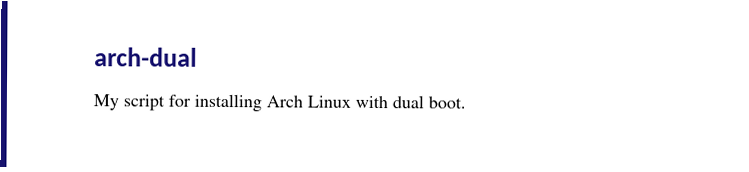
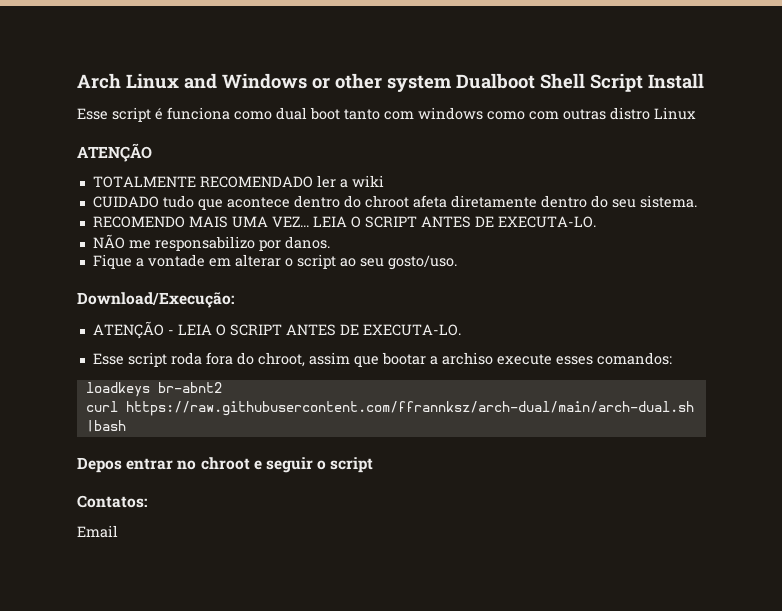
- arch-dual
- My script for installing Arch Linux with dual boot.
+ Arch Linux and Windows or other system Dualboot Shell Script Install
+ Esse script é funciona como dual boot tanto com windows como com outras distro Linux
+ ATENÇÃO
+ TOTALMENTE RECOMENDADO ler a wiki
+ CUIDADO tudo que acontece dentro do chroot afeta diretamente dentro do seu sistema.
+ RECOMENDO MAIS UMA VEZ... LEIA O SCRIPT ANTES DE EXECUTA-LO.
+ NÃO me responsabilizo por danos.
+ Fique a vontade em alterar o script ao seu gosto/uso.
+ Download/Execução:
+ ATENÇÃO - LEIA O SCRIPT ANTES DE EXECUTA-LO.
+ Esse script roda fora do chroot, assim que bootar a archiso execute esses comandos:
+ loadkeys br-abnt2
+ curl https://raw.githubusercontent.com/ffrannksz/arch-dual/main/arch-dual.sh |bash
+ Depos entrar no chroot e seguir o script
+ Contatos:
+ Email

